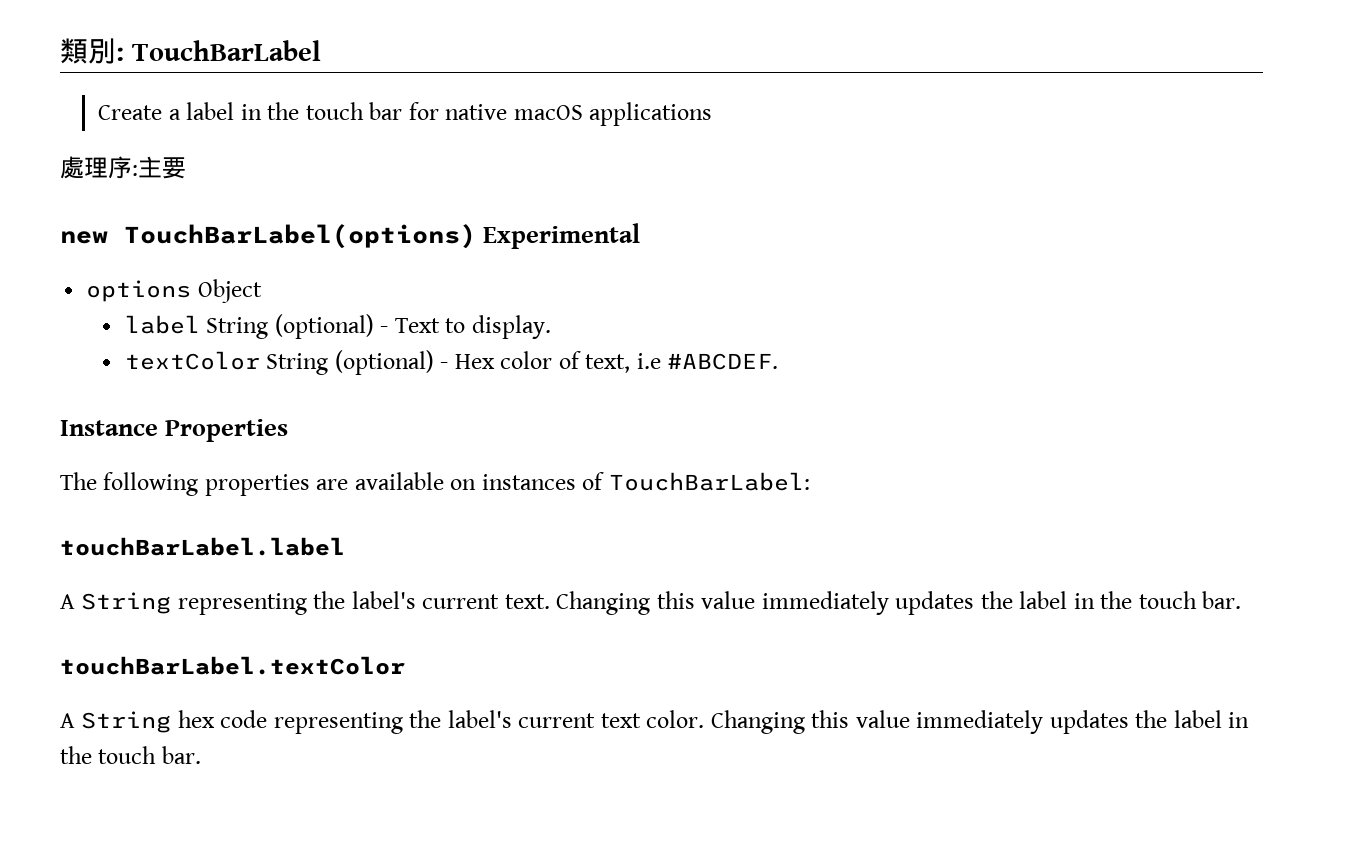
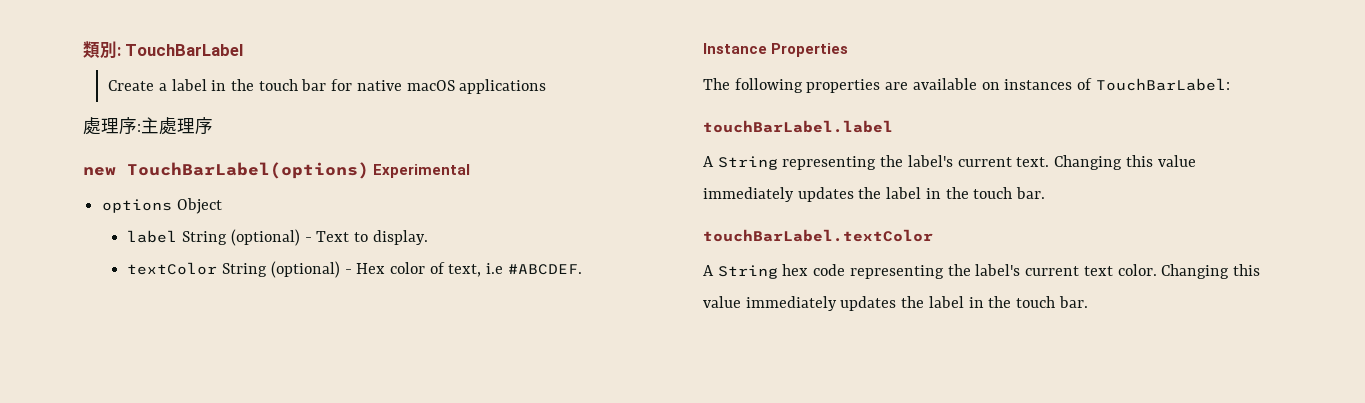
- 處理序:主要
+ 處理序:主處理序

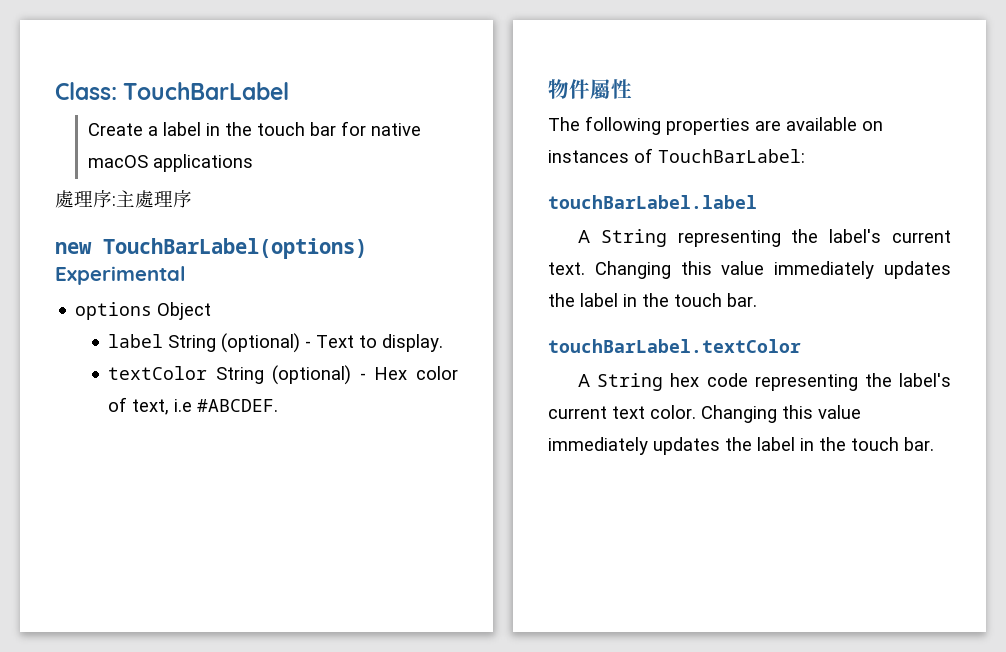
- 類別: TouchBarLabel
+ Class: TouchBarLabel
- Instance Properties
+ 物件屬性

